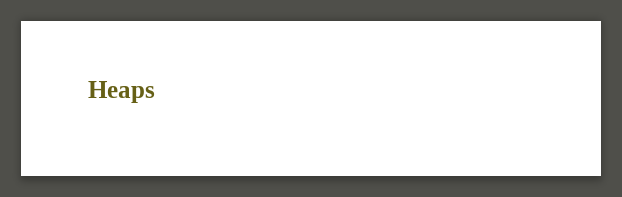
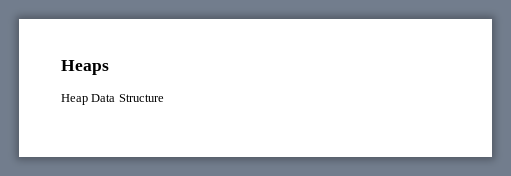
+ Heap Data Structure

